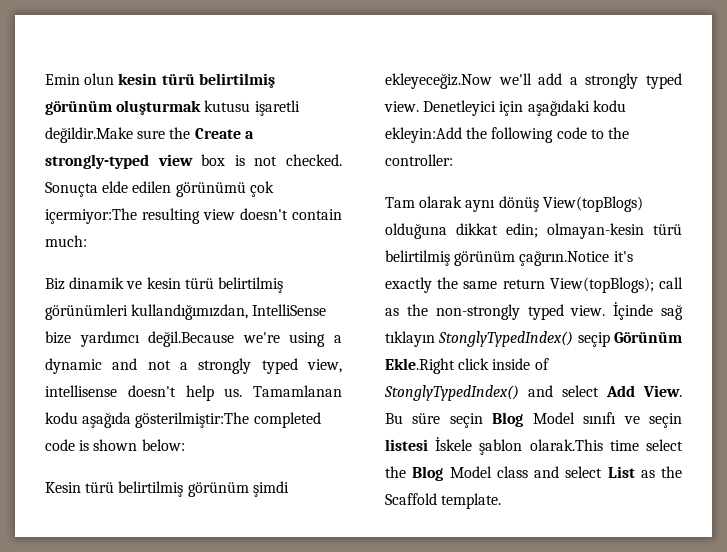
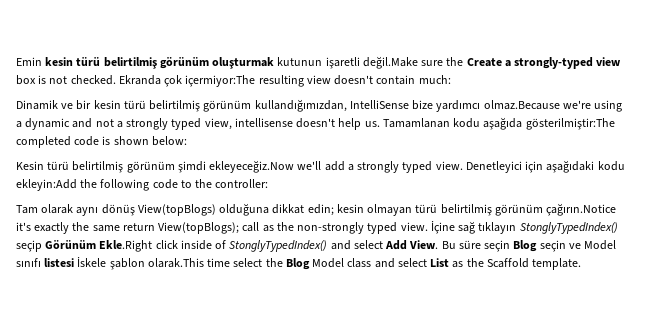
- Emin olun kesin türü belirtilmiş görünüm oluşturmak kutusu işaretli değildir.Make sure the Create a strongly-typed view box is not checked.
+ Emin kesin türü belirtilmiş görünüm oluşturmak kutunun işaretli değil.Make sure the Create a strongly-typed view box is not checked.
- Sonuçta elde edilen görünümü çok içermiyor:The resulting view doesn't contain much:
+ Ekranda çok içermiyor:The resulting view doesn't contain much:
- Biz dinamik ve kesin türü belirtilmiş görünümleri kullandığımızdan, IntelliSense bize yardımcı değil.Because we're using a dynamic and not a strongly typed view, intellisense doesn't help us.
+ Dinamik ve bir kesin türü belirtilmiş görünüm kullandığımızdan, IntelliSense bize yardımcı olmaz.Because we're using a dynamic and not a strongly typed view, intellisense doesn't help us.
- Tam olarak aynı dönüş View(topBlogs) olduğuna dikkat edin; olmayan-kesin türü belirtilmiş görünüm çağırın.Notice it's exactly the same return View(topBlogs); call as the non-strongly typed view.
+ Tam olarak aynı dönüş View(topBlogs) olduğuna dikkat edin; kesin olmayan türü belirtilmiş görünüm çağırın.Notice it's exactly the same return View(topBlogs); call as the non-strongly typed view.
- İçinde sağ tıklayın StonglyTypedIndex() seçip Görünüm Ekle.Right click inside of StonglyTypedIndex() and select Add View.
+ İçine sağ tıklayın StonglyTypedIndex() seçip Görünüm Ekle.Right click inside of StonglyTypedIndex() and select Add View.
- Bu süre seçin Blog Model sınıfı ve seçin listesi İskele şablon olarak.This time select the Blog Model class and select List as the Scaffold template.
+ Bu süre seçin Blog seçin ve Model sınıfı listesi İskele şablon olarak.This time select the Blog Model class and select List as the Scaffold template.

